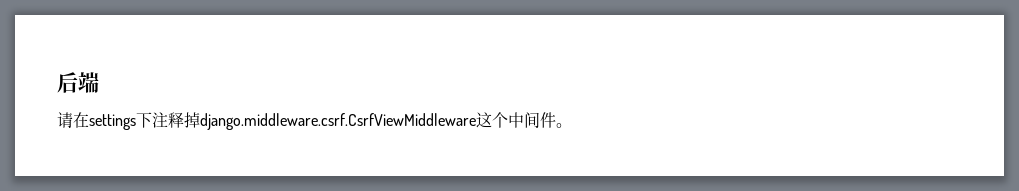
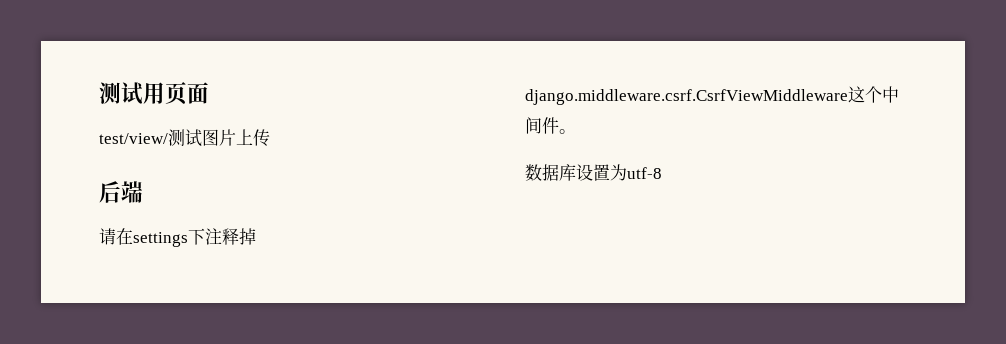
+ 测试用页面
+ test/view/测试图片上传
+ 数据库设置为utf-8

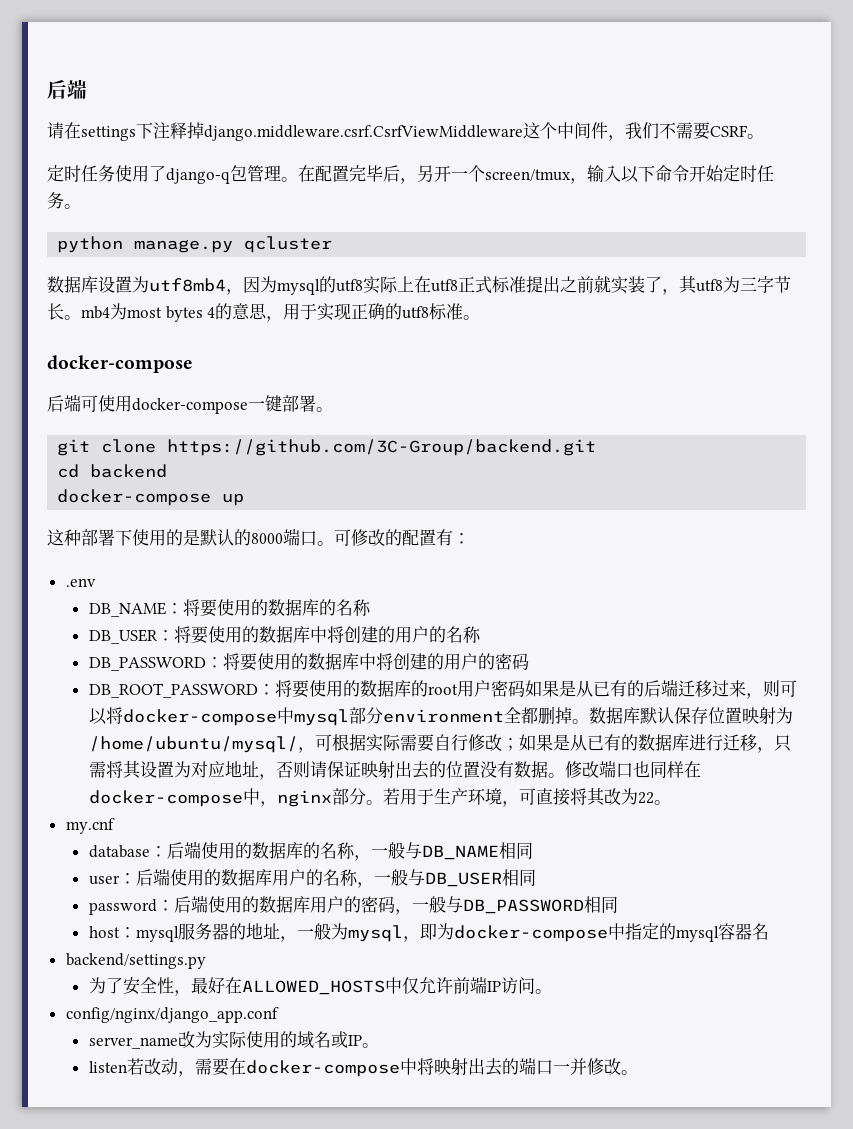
- 测试用页面
- test/view/测试图片上传
- 请在settings下注释掉django.middleware.csrf.CsrfViewMiddleware这个中间件。
- 数据库设置为utf-8
+ 请在settings下注释掉django.middleware.csrf.CsrfViewMiddleware这个中间件，我们不需要CSRF。
+ 定时任务使用了django-q包管理。在配置完毕后，另开一个screen/tmux，输入以下命令开始定时任务。
+ python manage.py qcluster
+ 数据库设置为utf8mb4，因为mysql的utf8实际上在utf8正式标准提出之前就实装了，其utf8为三字节长。mb4为most bytes 4的意思，用于实现正确的utf8标准。
+ docker-compose
+ 后端可使用docker-compose一键部署。
+ git clone https://github.com/3C-Group/backend.git
+ cd backend
+ docker-compose up
+ 这种部署下使用的是默认的8000端口。可修改的配置有：
+ .env
+ DB_NAME：将要使用的数据库的名称
+ DB_USER：将要使用的数据库中将创建的用户的名称
+ DB_PASSWORD：将要使用的数据库中将创建的用户的密码
+ DB_ROOT_PASSWORD：将要使用的数据库的root用户密码如果是从已有的后端迁移过来，则可以将docker-compose中mysql部分environment全都删掉。数据库默认保存位置映射为/home/ubuntu/mysql/，可根据实际需要自行修改；如果是从已有的数据库进行迁移，只需将其设置为对应地址，否则请保证映射出去的位置没有数据。修改端口也同样在docker-compose中，nginx部分。若用于生产环境，可直接将其改为22。
+ my.cnf
+ database：后端使用的数据库的名称，一般与DB_NAME相同
+ user：后端使用的数据库用户的名称，一般与DB_USER相同
+ password：后端使用的数据库用户的密码，一般与DB_PASSWORD相同
+ host：mysql服务器的地址，一般为mysql，即为docker-compose中指定的mysql容器名
+ backend/settings.py
+ 为了安全性，最好在ALLOWED_HOSTS中仅允许前端IP访问。
+ config/nginx/django_app.conf
+ server_name改为实际使用的域名或IP。
+ listen若改动，需要在docker-compose中将映射出去的端口一并修改。

